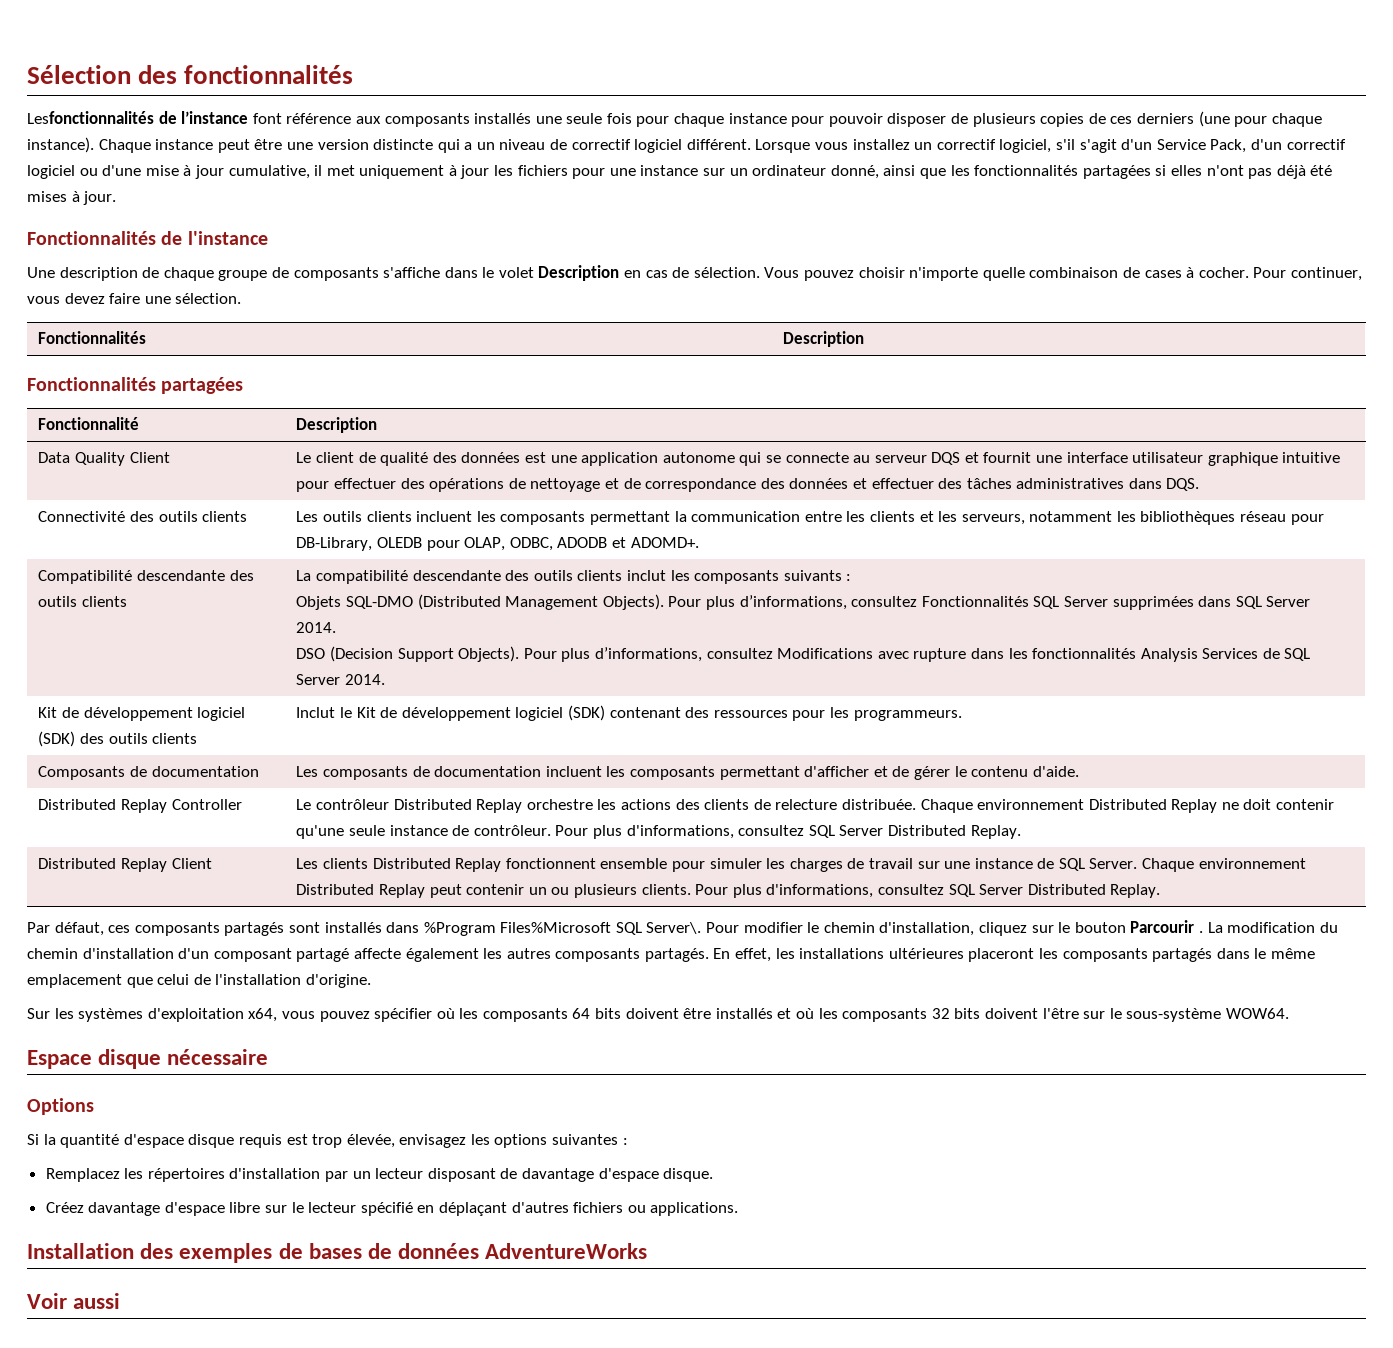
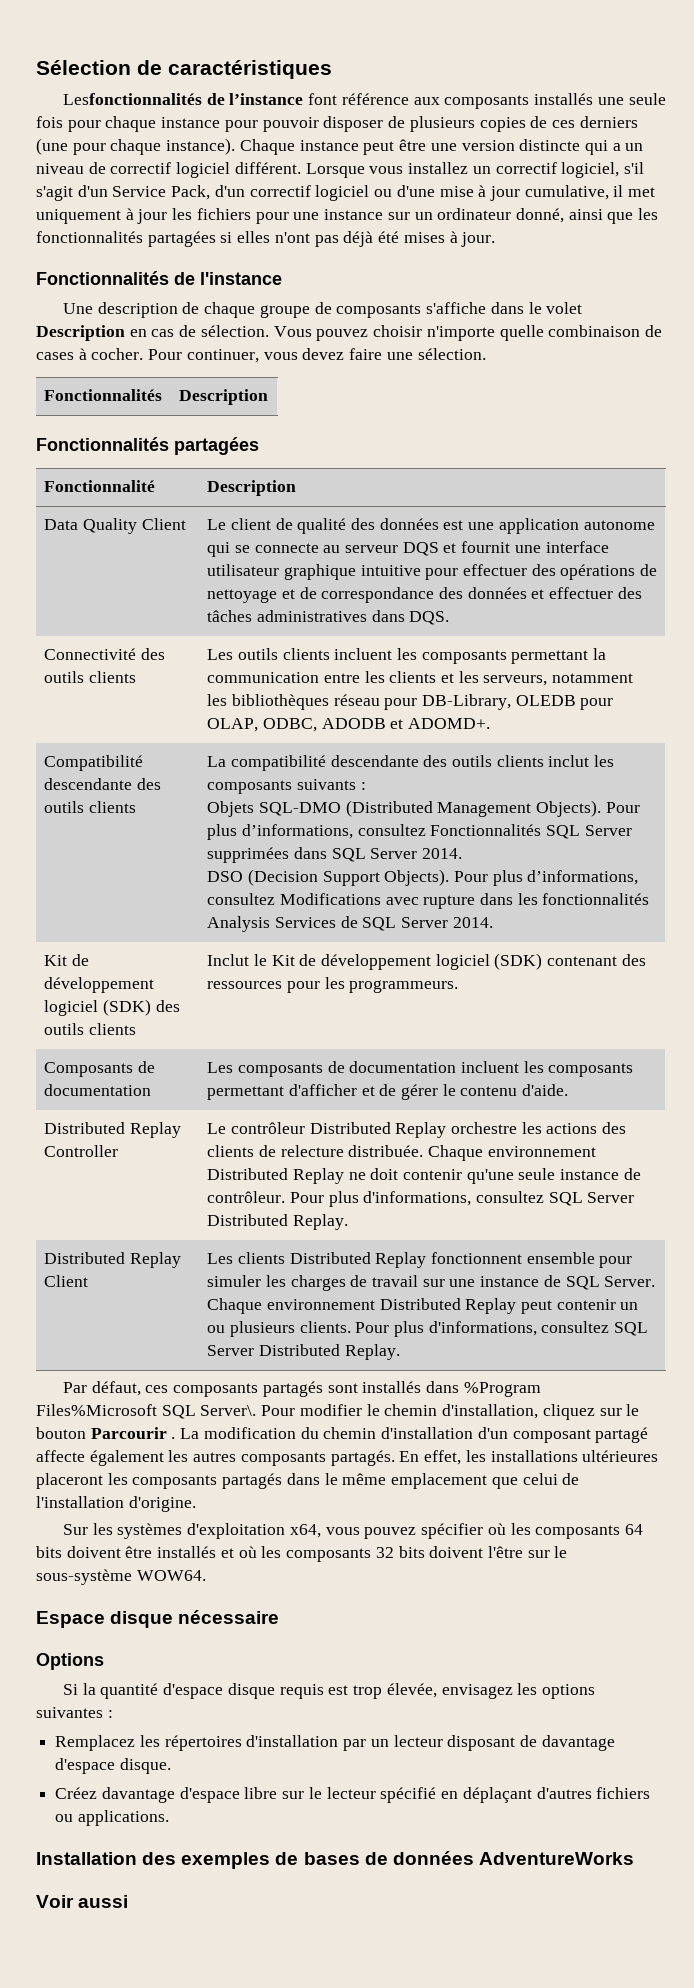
- Sélection des fonctionnalités
+ Sélection de caractéristiques

